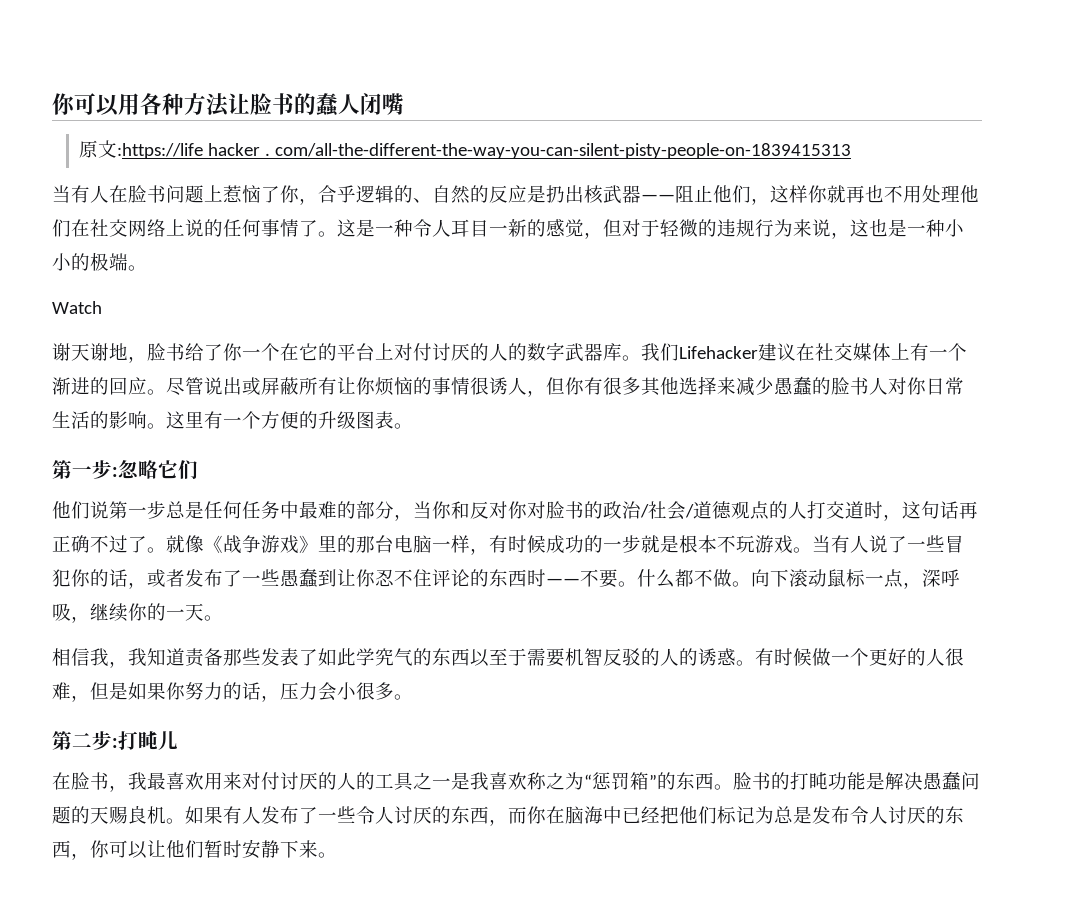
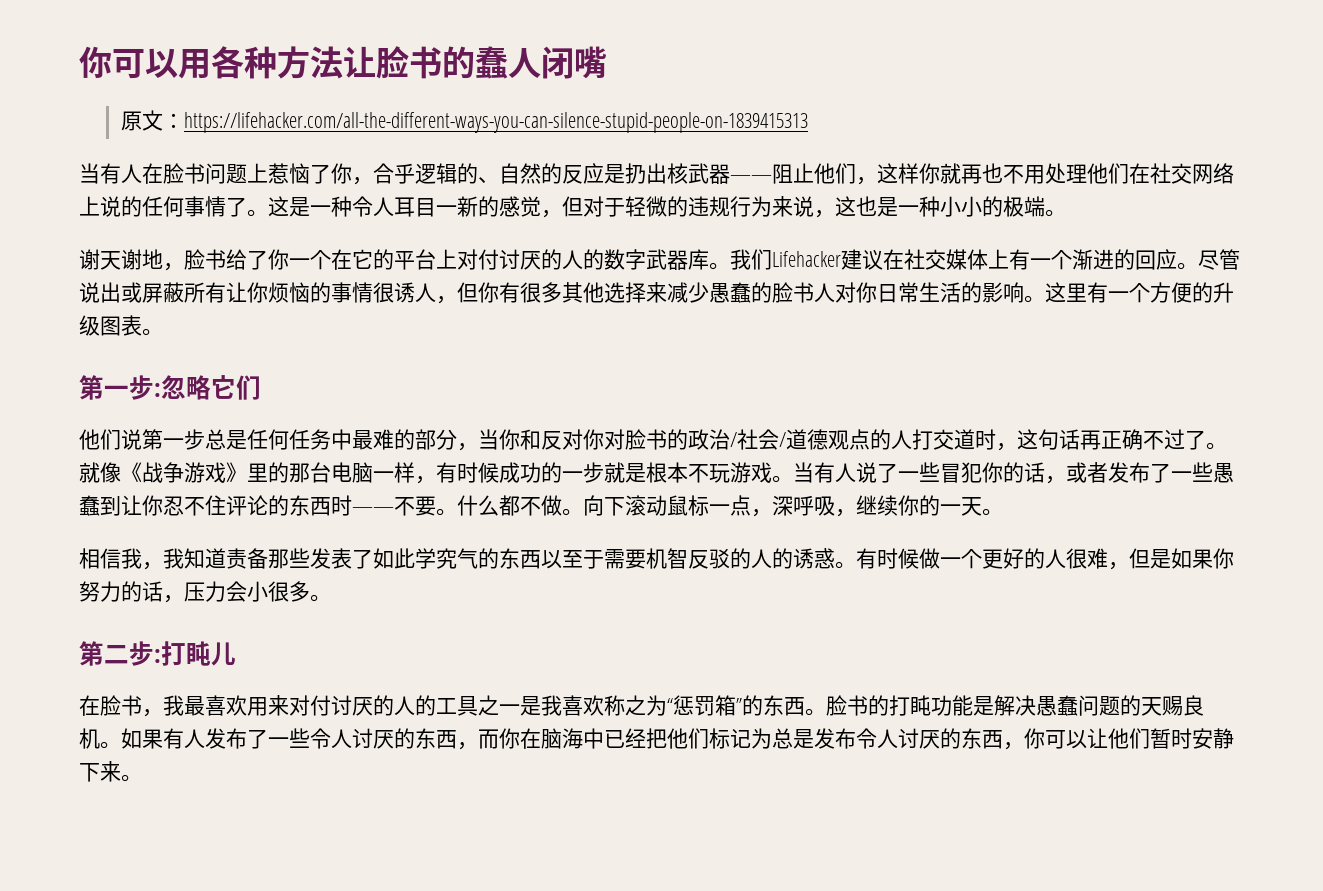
- 原文:https://life hacker . com/all-the-different-the-way-you-can-silent-pisty-people-on-1839415313
+ 原文：https://lifehacker.com/all-the-different-ways-you-can-silence-stupid-people-on-1839415313
- Watch

